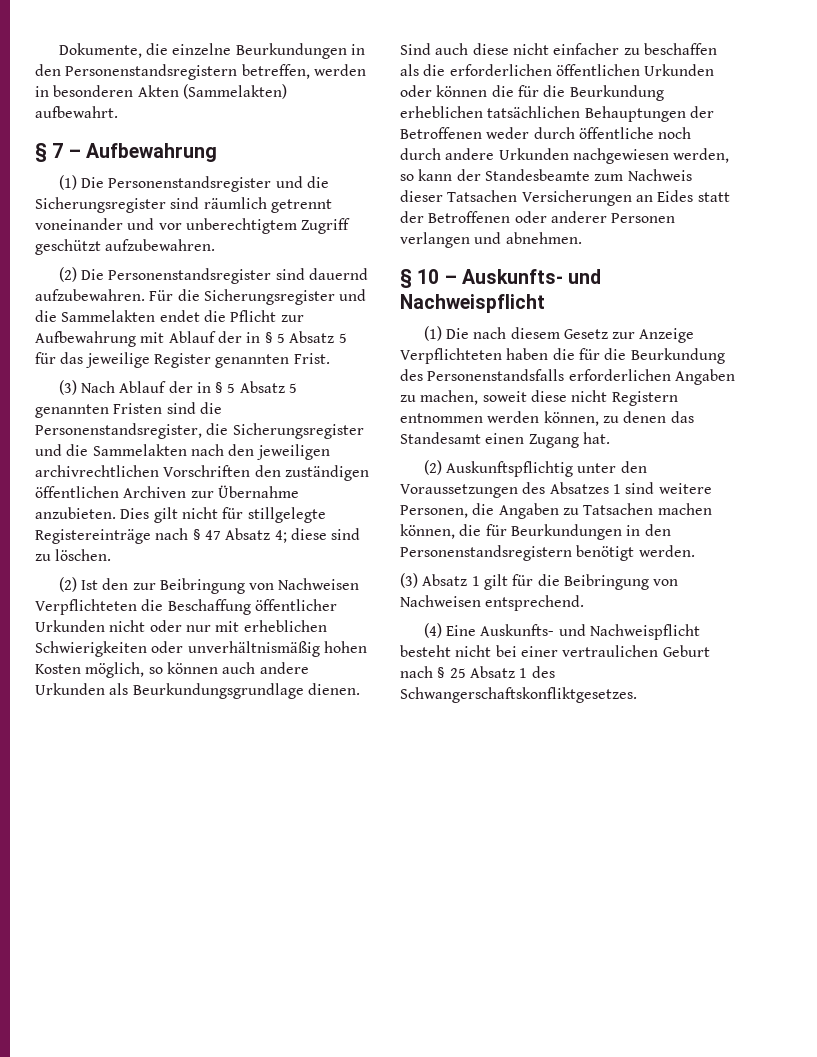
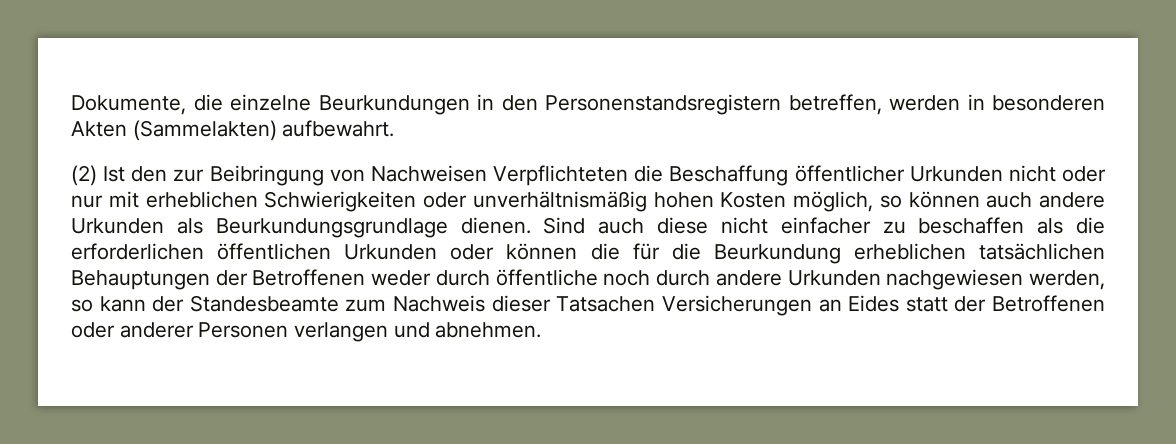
- § 7 – Aufbewahrung
- (1) Die Personenstandsregister und die Sicherungsregister sind räumlich getrennt voneinander und vor unberechtigtem Zugriff geschützt aufzubewahren.
- (2) Die Personenstandsregister sind dauernd aufzubewahren. Für die Sicherungsregister und die Sammelakten endet die Pflicht zur Aufbewahrung mit Ablauf der in § 5 Absatz 5 für das jeweilige Register genannten Frist.
- (3) Nach Ablauf der in § 5 Absatz 5 genannten Fristen sind die Personenstandsregister, die Sicherungsregister und die Sammelakten nach den jeweiligen archivrechtlichen Vorschriften den zuständigen öffentlichen Archiven zur Übernahme anzubieten. Dies gilt nicht für stillgelegte Registereinträge nach § 47 Absatz 4; diese sind zu löschen.
- § 10 – Auskunfts- und Nachweispflicht
- (1) Die nach diesem Gesetz zur Anzeige Verpflichteten haben die für die Beurkundung des Personenstandsfalls erforderlichen Angaben zu machen, soweit diese nicht Registern entnommen werden können, zu denen das Standesamt einen Zugang hat.
- (2) Auskunftspflichtig unter den Voraussetzungen des Absatzes 1 sind weitere Personen, die Angaben zu Tatsachen machen können, die für Beurkundungen in den Personenstandsregistern benötigt werden.
- (3) Absatz 1 gilt für die Beibringung von Nachweisen entsprechend.
- (4) Eine Auskunfts- und Nachweispflicht besteht nicht bei einer vertraulichen Geburt nach § 25 Absatz 1 des Schwangerschaftskonfliktgesetzes.

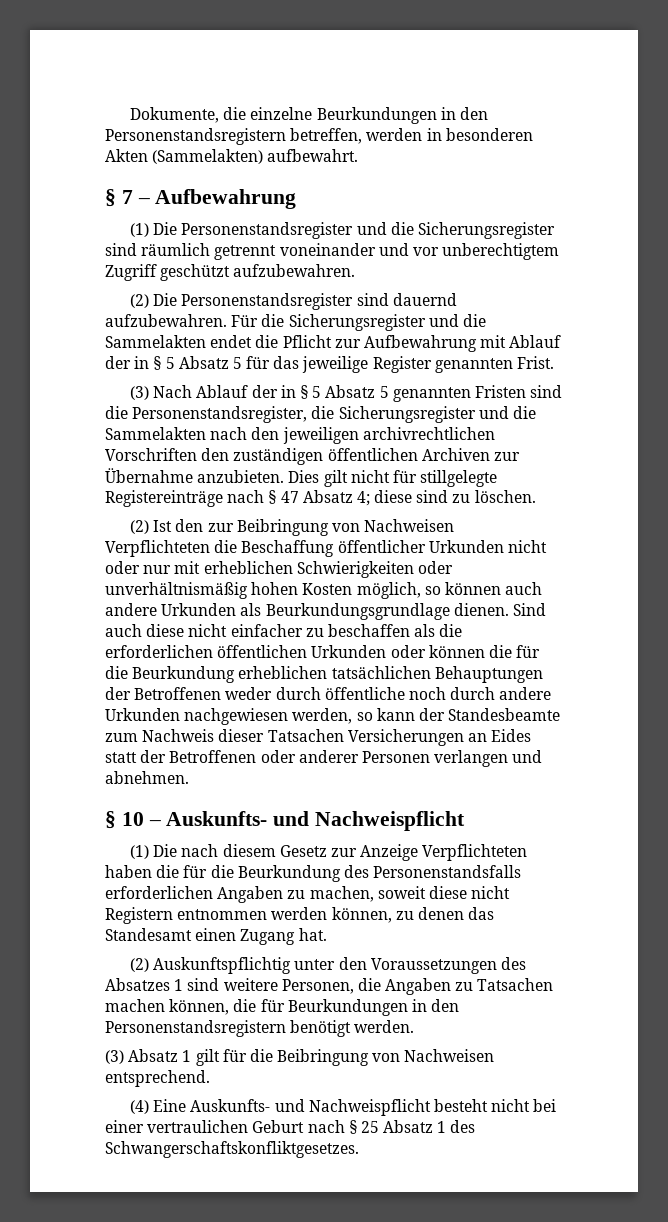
+ § 7 – Aufbewahrung
+ (1) Die Personenstandsregister und die Sicherungsregister sind räumlich getrennt voneinander und vor unberechtigtem Zugriff geschützt aufzubewahren.
+ (2) Die Personenstandsregister sind dauernd aufzubewahren. Für die Sicherungsregister und die Sammelakten endet die Pflicht zur Aufbewahrung mit Ablauf der in § 5 Absatz 5 für das jeweilige Register genannten Frist.
+ (3) Nach Ablauf der in § 5 Absatz 5 genannten Fristen sind die Personenstandsregister, die Sicherungsregister und die Sammelakten nach den jeweiligen archivrechtlichen Vorschriften den zuständigen öffentlichen Archiven zur Übernahme anzubieten. Dies gilt nicht für stillgelegte Registereinträge nach § 47 Absatz 4; diese sind zu löschen.
+ § 10 – Auskunfts- und Nachweispflicht
+ (1) Die nach diesem Gesetz zur Anzeige Verpflichteten haben die für die Beurkundung des Personenstandsfalls erforderlichen Angaben zu machen, soweit diese nicht Registern entnommen werden können, zu denen das Standesamt einen Zugang hat.
+ (2) Auskunftspflichtig unter den Voraussetzungen des Absatzes 1 sind weitere Personen, die Angaben zu Tatsachen machen können, die für Beurkundungen in den Personenstandsregistern benötigt werden.
+ (3) Absatz 1 gilt für die Beibringung von Nachweisen entsprechend.
+ (4) Eine Auskunfts- und Nachweispflicht besteht nicht bei einer vertraulichen Geburt nach § 25 Absatz 1 des Schwangerschaftskonfliktgesetzes.

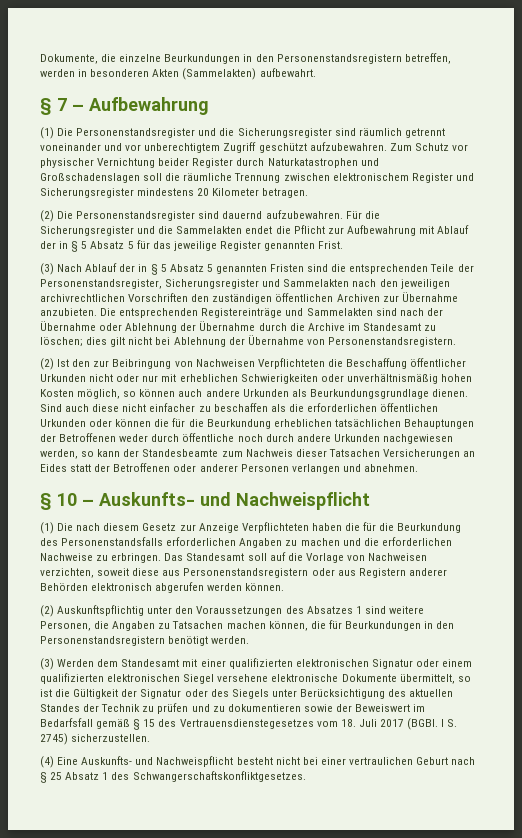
+ Zum Schutz vor physischer Vernichtung beider Register durch Naturkatastrophen und Großschadenslagen soll die räumliche Trennung zwischen elektronischem Register und Sicherungsregister mindestens 20 Kilometer betragen.
- (3) Nach Ablauf der in § 5 Absatz 5 genannten Fristen sind die Personenstandsregister, die Sicherungsregister und die Sammelakten nach den jeweiligen archivrechtlichen Vorschriften den zuständigen öffentlichen Archiven zur Übernahme anzubieten.
+ (3) Nach Ablauf der in § 5 Absatz 5 genannten Fristen sind die entsprechenden Teile der Personenstandsregister, Sicherungsregister und Sammelakten nach den jeweiligen archivrechtlichen Vorschriften den zuständigen öffentlichen Archiven zur Übernahme anzubieten.
- Dies gilt nicht für stillgelegte Registereinträge nach § 47 Absatz 4; diese sind zu löschen.
+ Die entsprechenden Registereinträge und Sammelakten sind nach der Übernahme oder Ablehnung der Übernahme durch die Archive im Standesamt zu löschen; dies gilt nicht bei Ablehnung der Übernahme von Personenstandsregistern.
- (1) Die nach diesem Gesetz zur Anzeige Verpflichteten haben die für die Beurkundung des Personenstandsfalls erforderlichen Angaben zu machen, soweit diese nicht Registern entnommen werden können, zu denen das Standesamt einen Zugang hat.
+ (1) Die nach diesem Gesetz zur Anzeige Verpflichteten haben die für die Beurkundung des Personenstandsfalls erforderlichen Angaben zu machen und die erforderlichen Nachweise zu erbringen. Das Standesamt soll auf die Vorlage von Nachweisen verzichten, soweit diese aus Personenstandsregistern oder aus Registern anderer Behörden elektronisch abgerufen werden können.
- (3) Absatz 1 gilt für die Beibringung von Nachweisen entsprechend.
+ (3) Werden dem Standesamt mit einer qualifizierten elektronischen Signatur oder einem qualifizierten elektronischen Siegel versehene elektronische Dokumente übermittelt, so ist die Gültigkeit der Signatur oder des Siegels unter Berücksichtigung des aktuellen Standes der Technik zu prüfen und zu dokumentieren sowie der Beweiswert im Bedarfsfall gemäß § 15 des Vertrauensdienstegesetzes vom 18. Juli 2017 (BGBl. I S. 2745) sicherzustellen.

